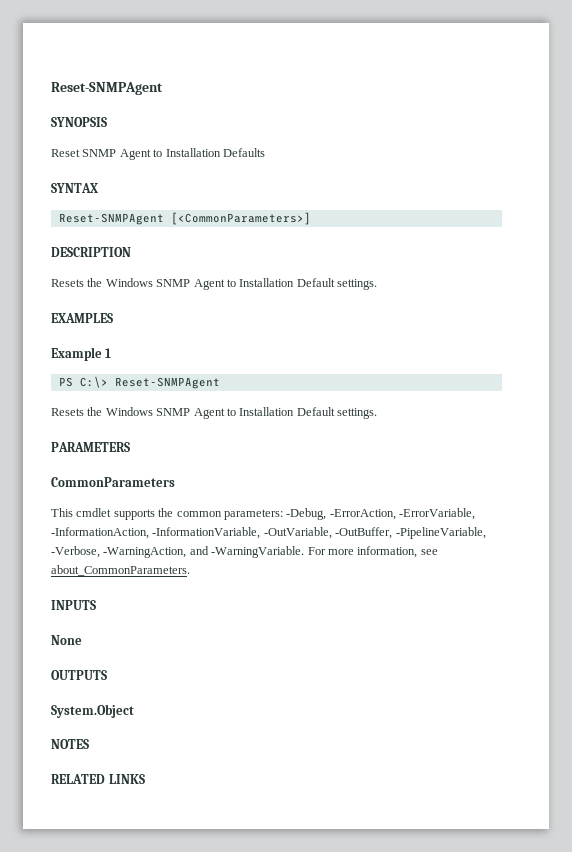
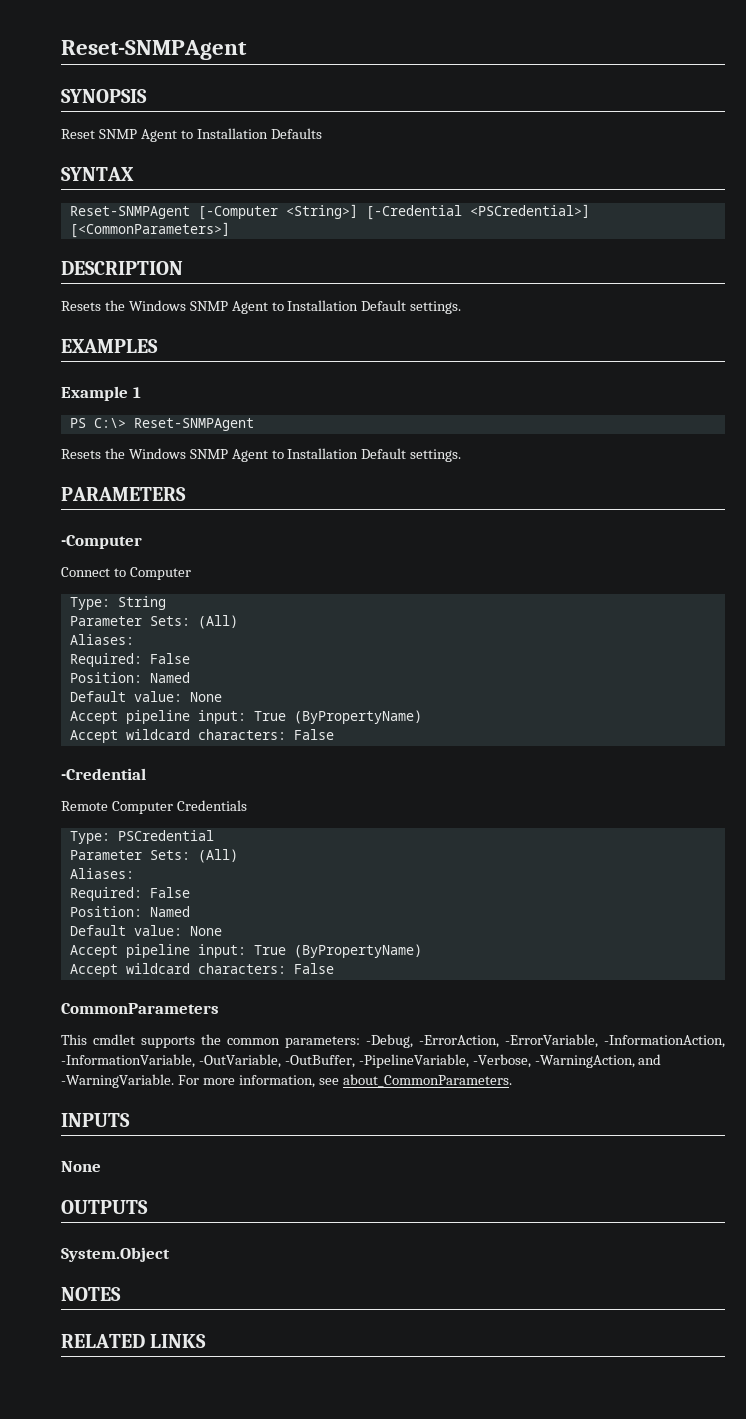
- Reset-SNMPAgent [<CommonParameters>]
+ Reset-SNMPAgent [-Computer <String>] [-Credential <PSCredential>] [<CommonParameters>]
+ -Computer
+ Connect to Computer
+ Type: String
+ Parameter Sets: (All)
+ Aliases:
+ Required: False
+ Position: Named
+ Default value: None
+ Accept pipeline input: True (ByPropertyName)
+ Accept wildcard characters: False
+ -Credential
+ Remote Computer Credentials
+ Type: PSCredential
+ Parameter Sets: (All)
+ Aliases:
+ Required: False
+ Position: Named
+ Default value: None
+ Accept pipeline input: True (ByPropertyName)
+ Accept wildcard characters: False

